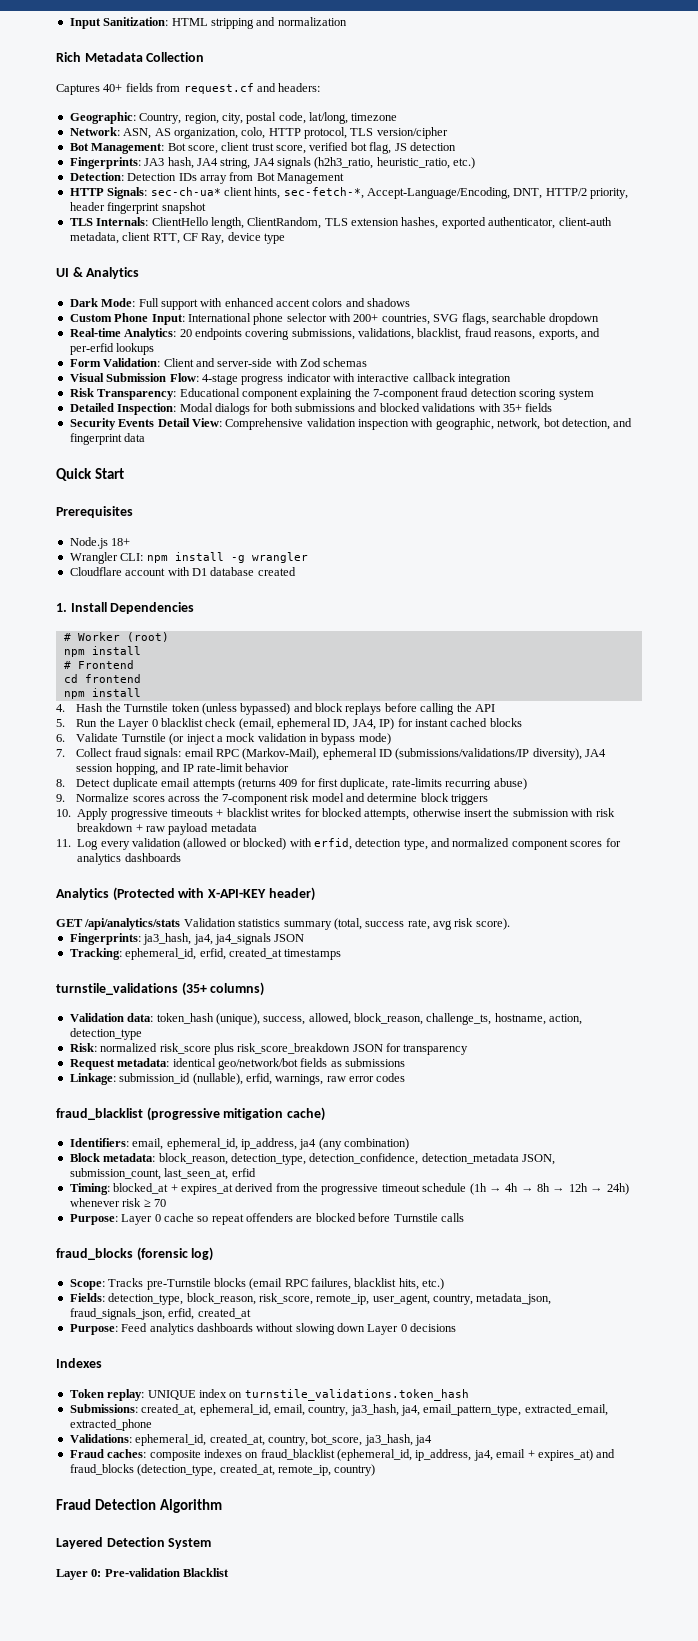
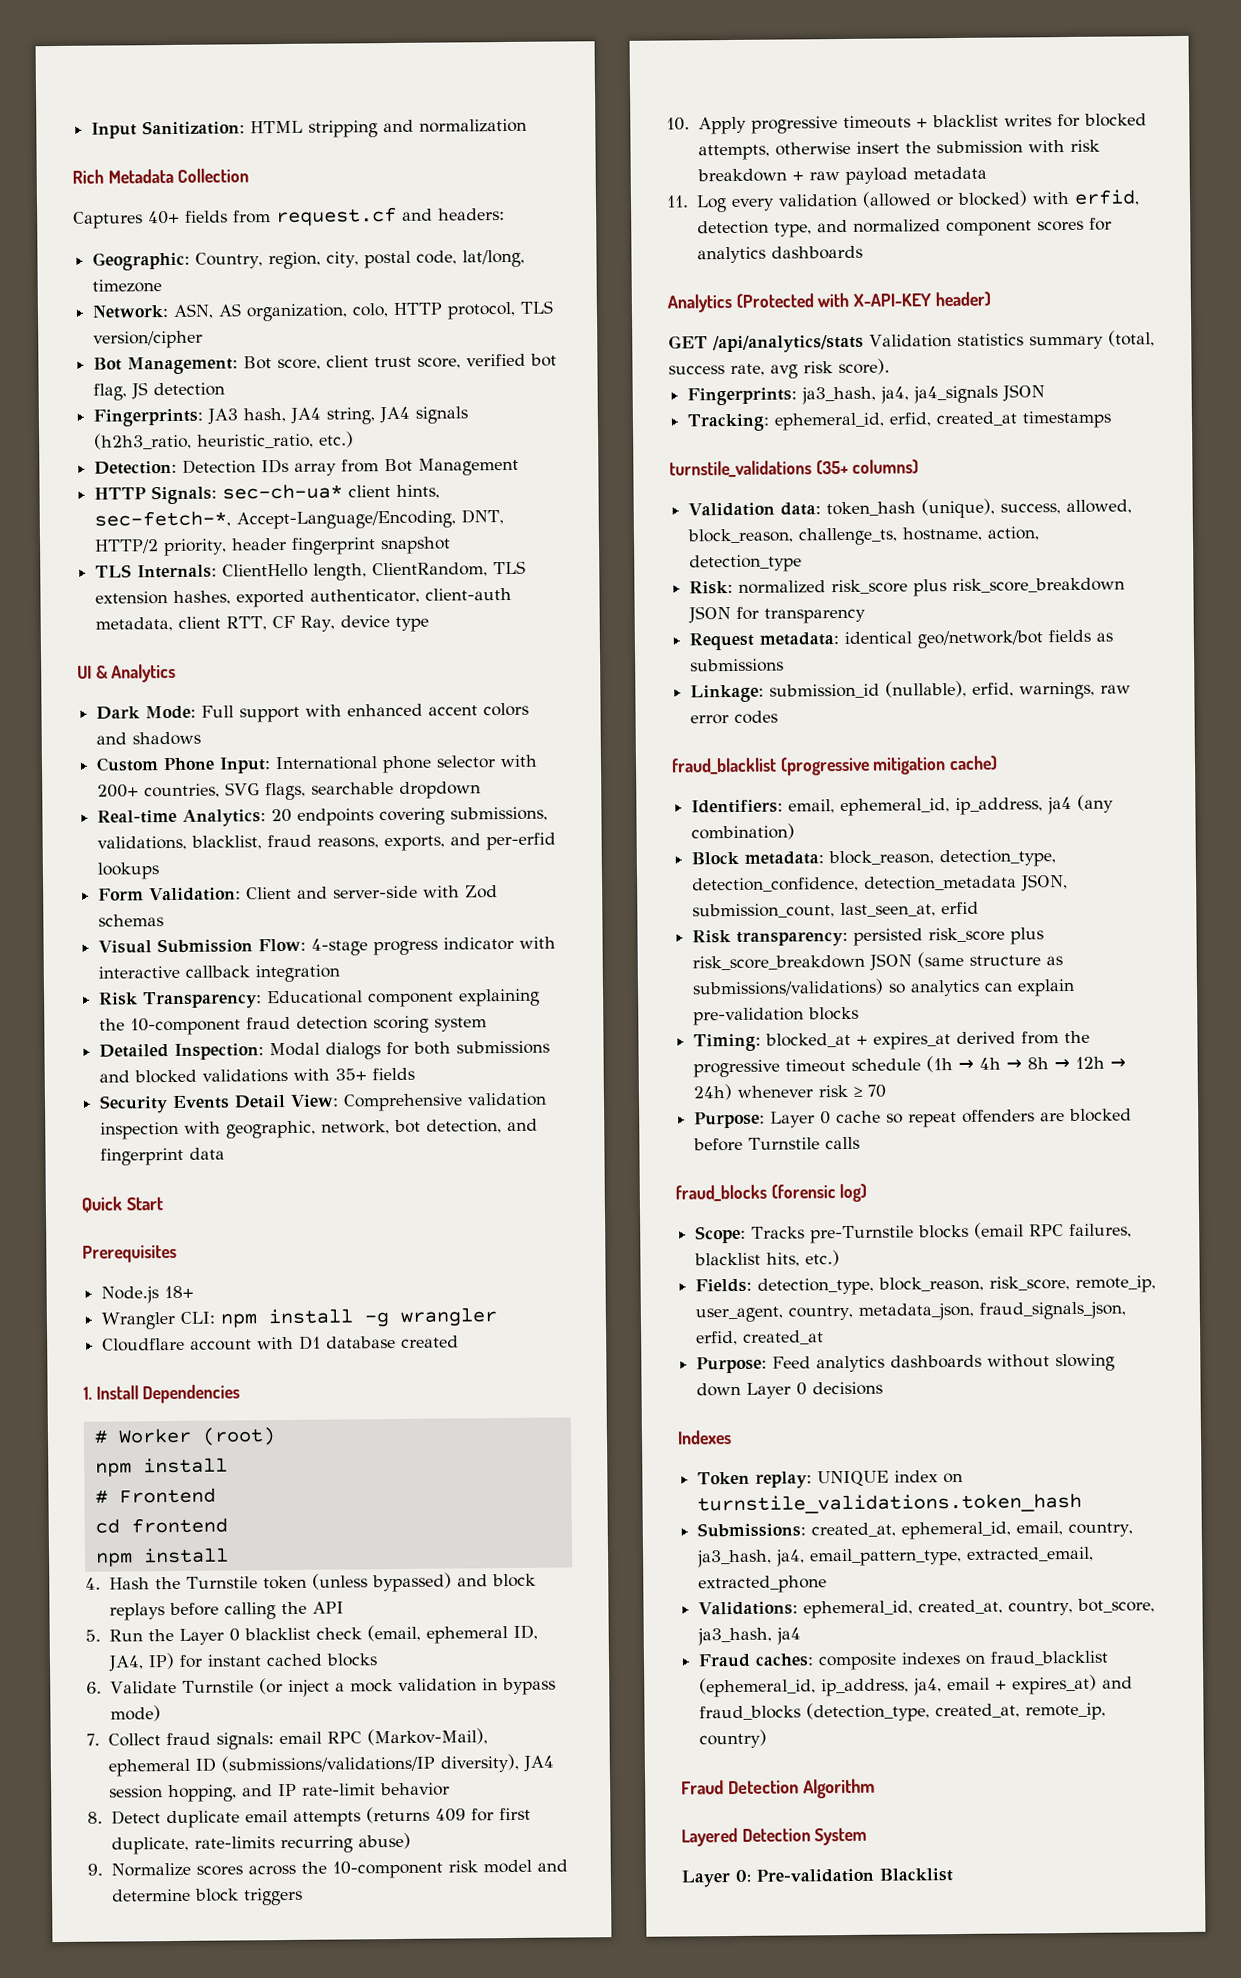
- Risk Transparency: Educational component explaining the 7-component fraud detection scoring system
+ Risk Transparency: Educational component explaining the 10-component fraud detection scoring system
- 9. Normalize scores across the 7-component risk model and determine block triggers
+ 9. Normalize scores across the 10-component risk model and determine block triggers
+ Risk transparency: persisted risk_score plus risk_score_breakdown JSON (same structure as submissions/validations) so analytics can explain pre-validation blocks

